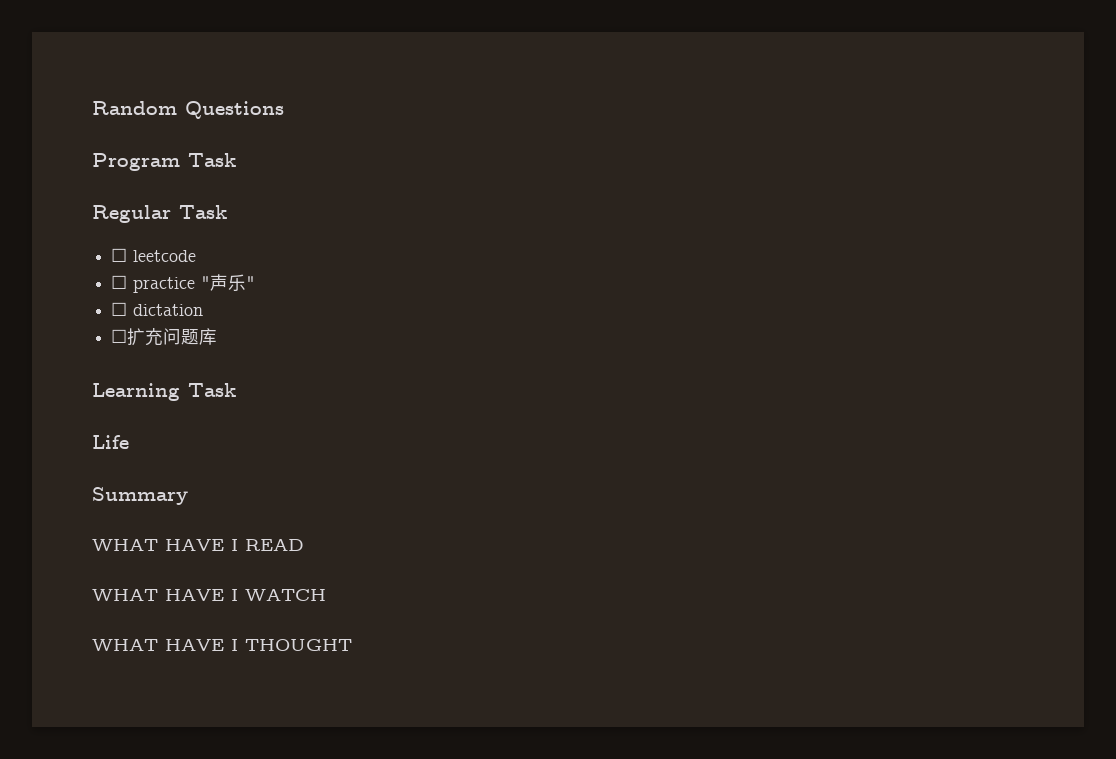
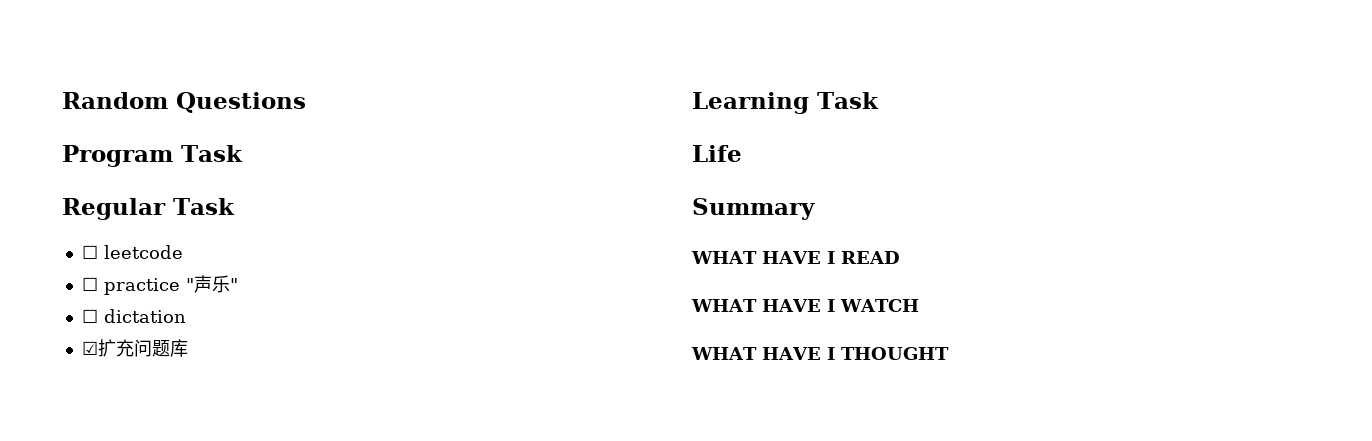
- ☐扩充问题库
+ ☑扩充问题库

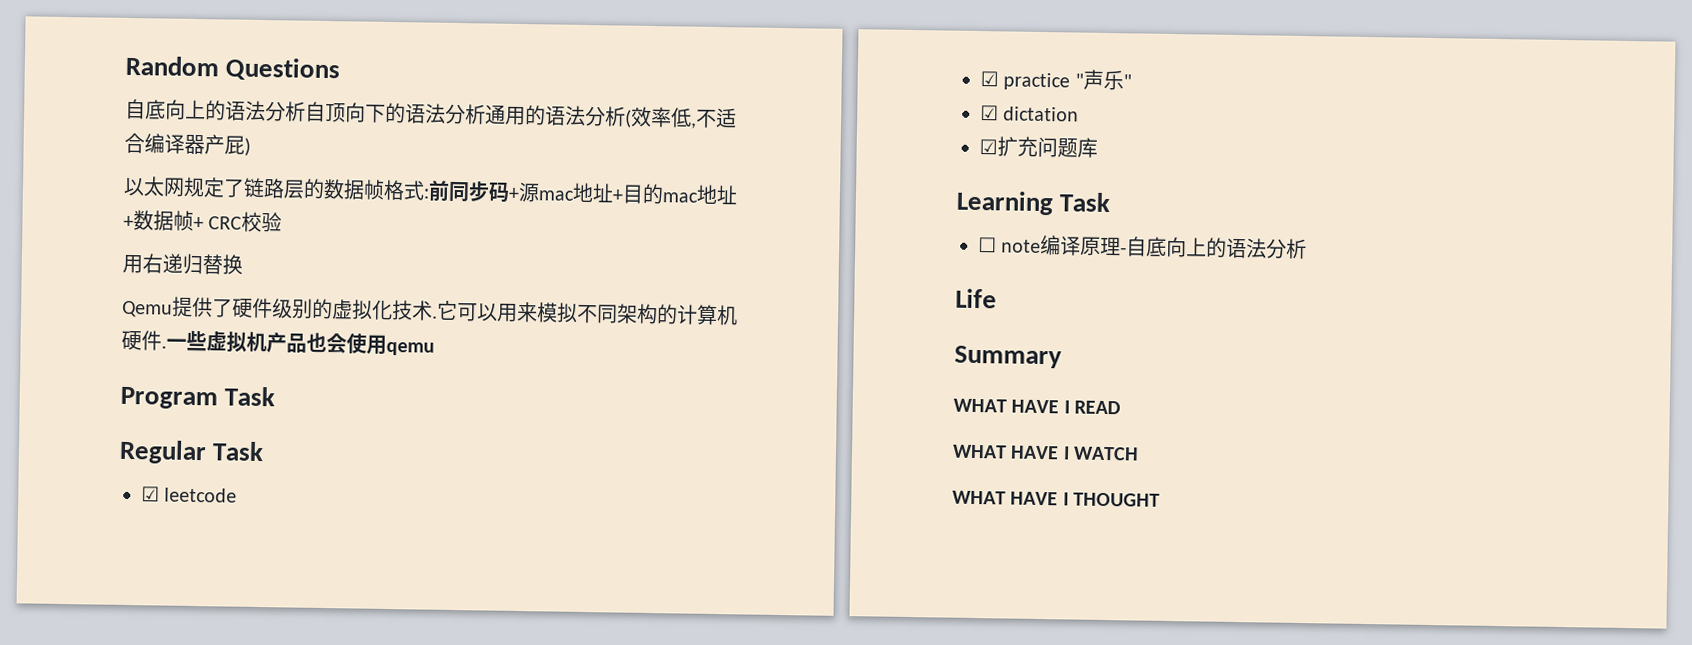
+ 自底向上的语法分析自顶向下的语法分析通用的语法分析(效率低,不适合编译器产屁)
+ 以太网规定了链路层的数据帧格式:前同步码+源mac地址+目的mac地址+数据帧+ CRC校验
+ 用右递归替换
+ Qemu提供了硬件级别的虚拟化技术.它可以用来模拟不同架构的计算机硬件.一些虚拟机产品也会使用qemu
- ☐ leetcode
+ ☑ leetcode
- ☐ practice "声乐"
+ ☑ practice "声乐"
- ☐ dictation
+ ☑ dictation
+ ☐ note编译原理-自底向上的语法分析

